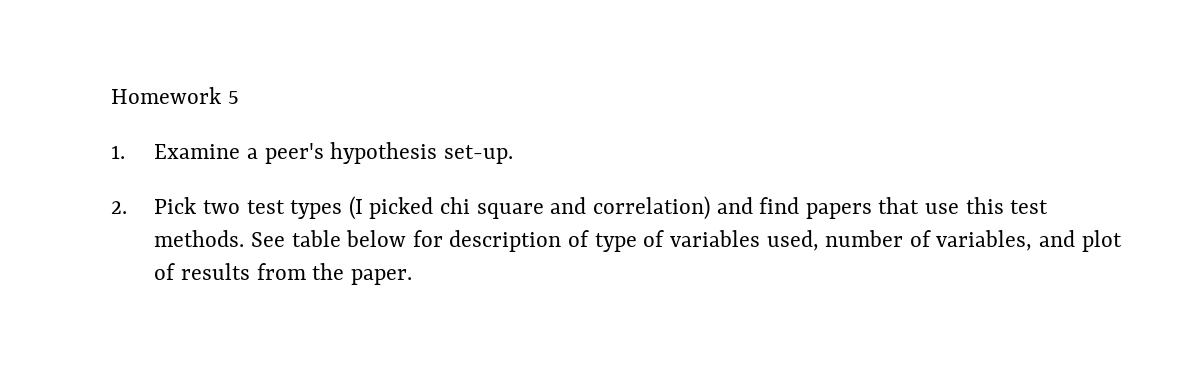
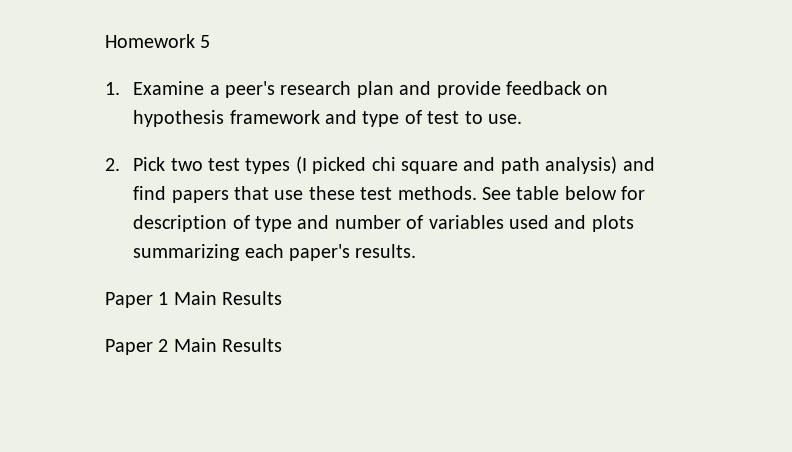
- 1. Examine a peer's hypothesis set-up.
+ 1. Examine a peer's research plan and provide feedback on hypothesis framework and type of test to use.
- 2. Pick two test types (I picked chi square and correlation) and find papers that use this test methods.
+ 2. Pick two test types (I picked chi square and path analysis) and find papers that use these test methods.
- See table below for description of type of variables used, number of variables, and plot of results from the paper.
+ See table below for description of type and number of variables used and plots summarizing each paper's results.
+ Paper 1 Main Results
+ Paper 2 Main Results

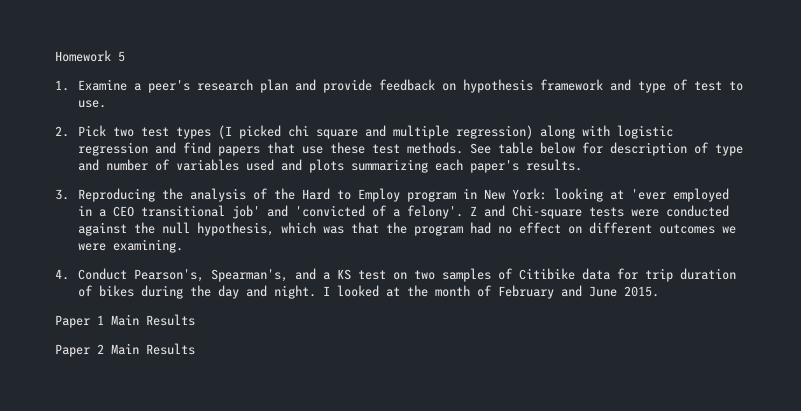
- 2. Pick two test types (I picked chi square and path analysis) and find papers that use these test methods.
+ 2. Pick two test types (I picked chi square and multiple regression) along with logistic regression and find papers that use these test methods.
+ 3. Reproducing the analysis of the Hard to Employ program in New York: looking at 'ever employed in a CEO transitional job' and 'convicted of a felony'. Z and Chi-square tests were conducted against the null hypothesis, which was that the program had no effect on different outcomes we were examining.
+ 4. Conduct Pearson's, Spearman's, and a KS test on two samples of Citibike data for trip duration of bikes during the day and night. I looked at the month of February and June 2015.

